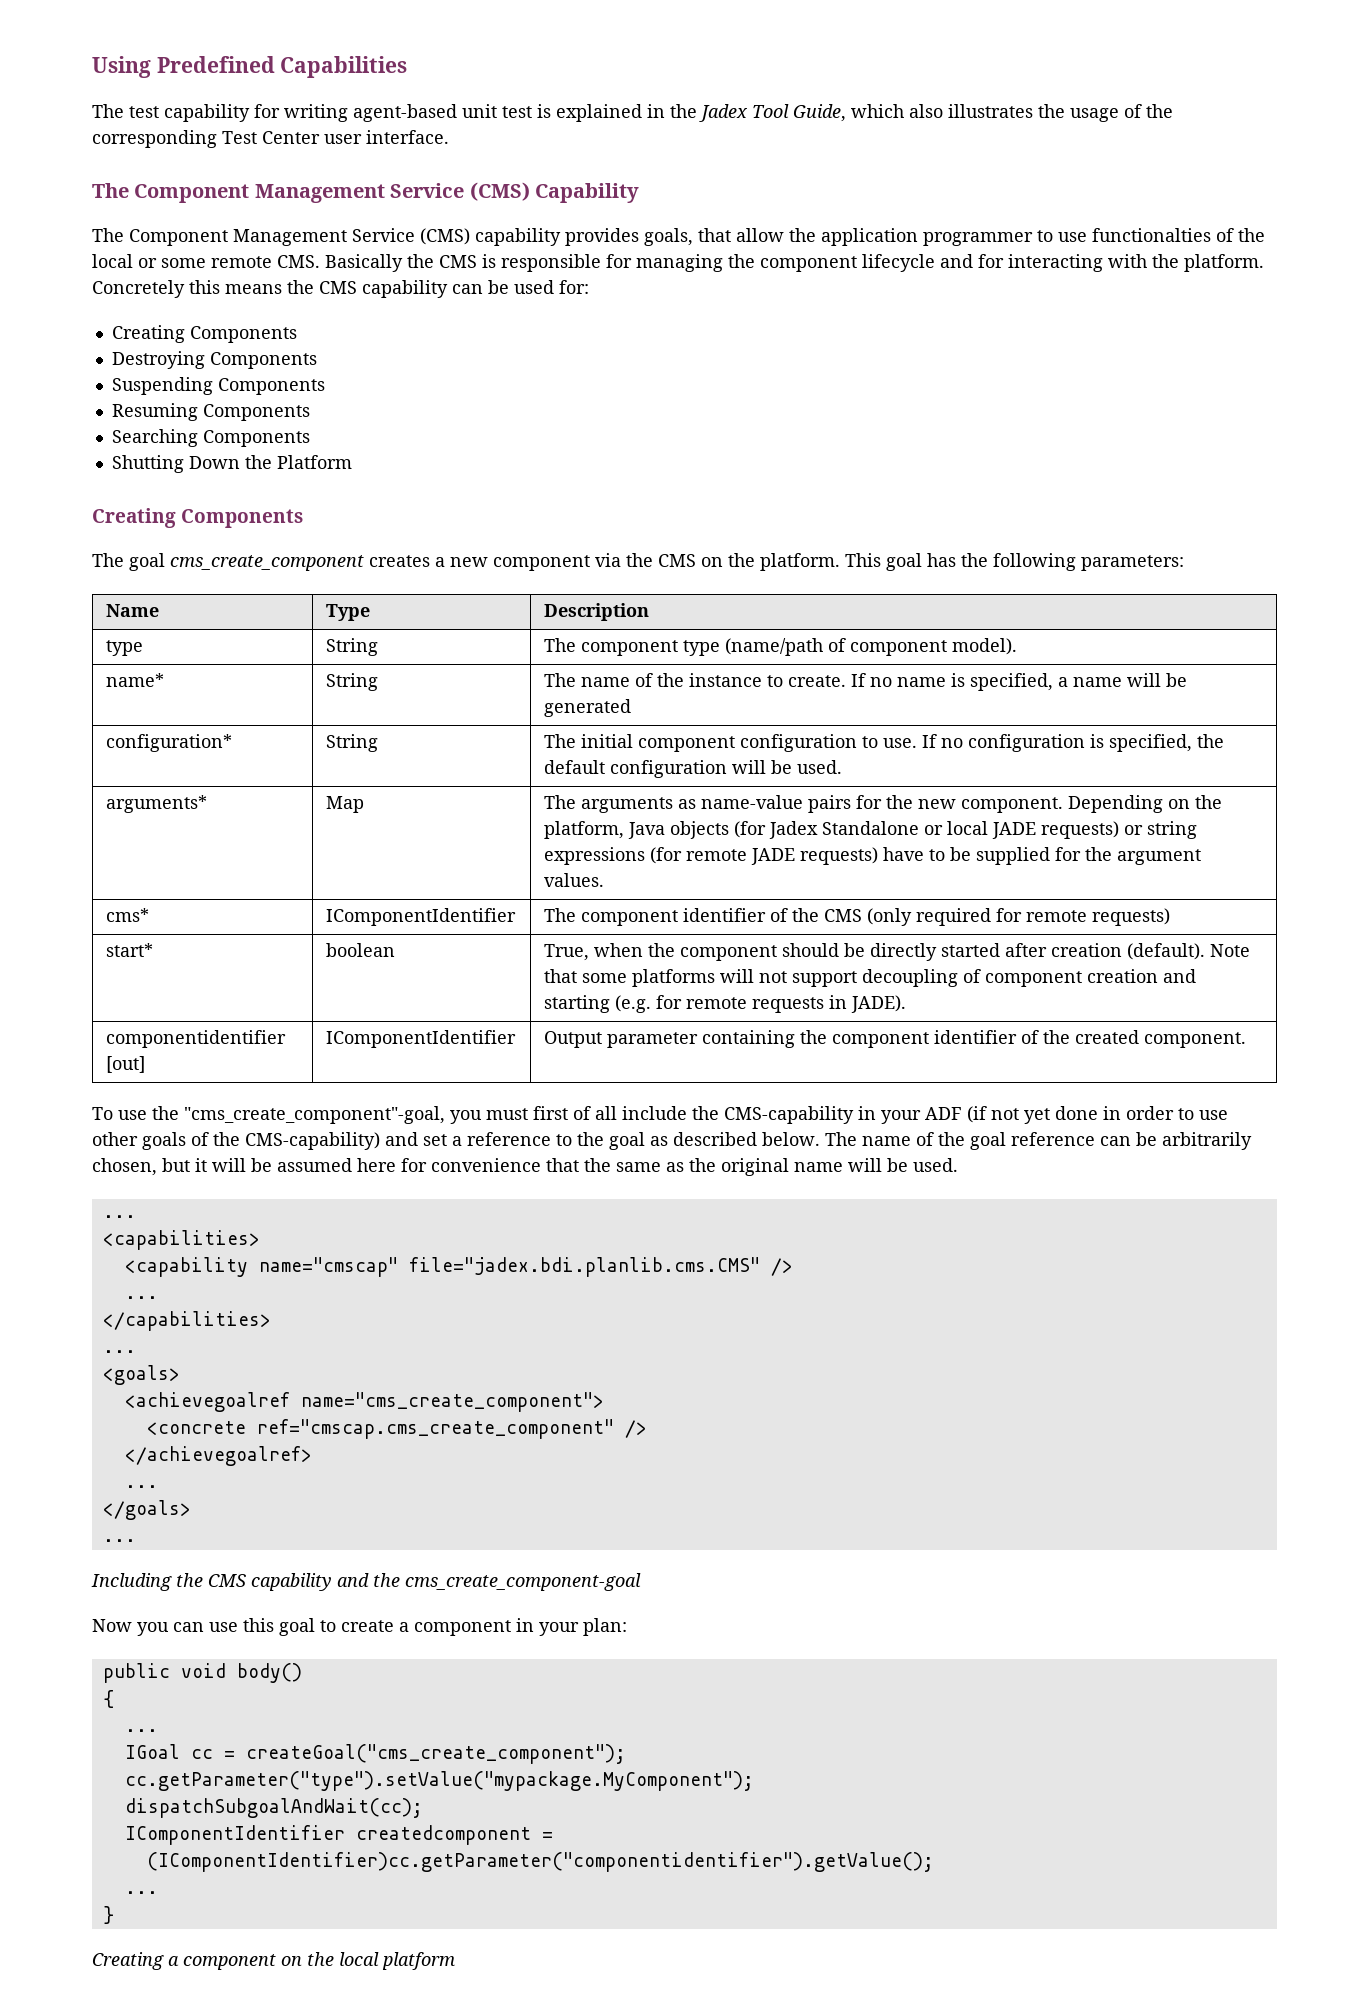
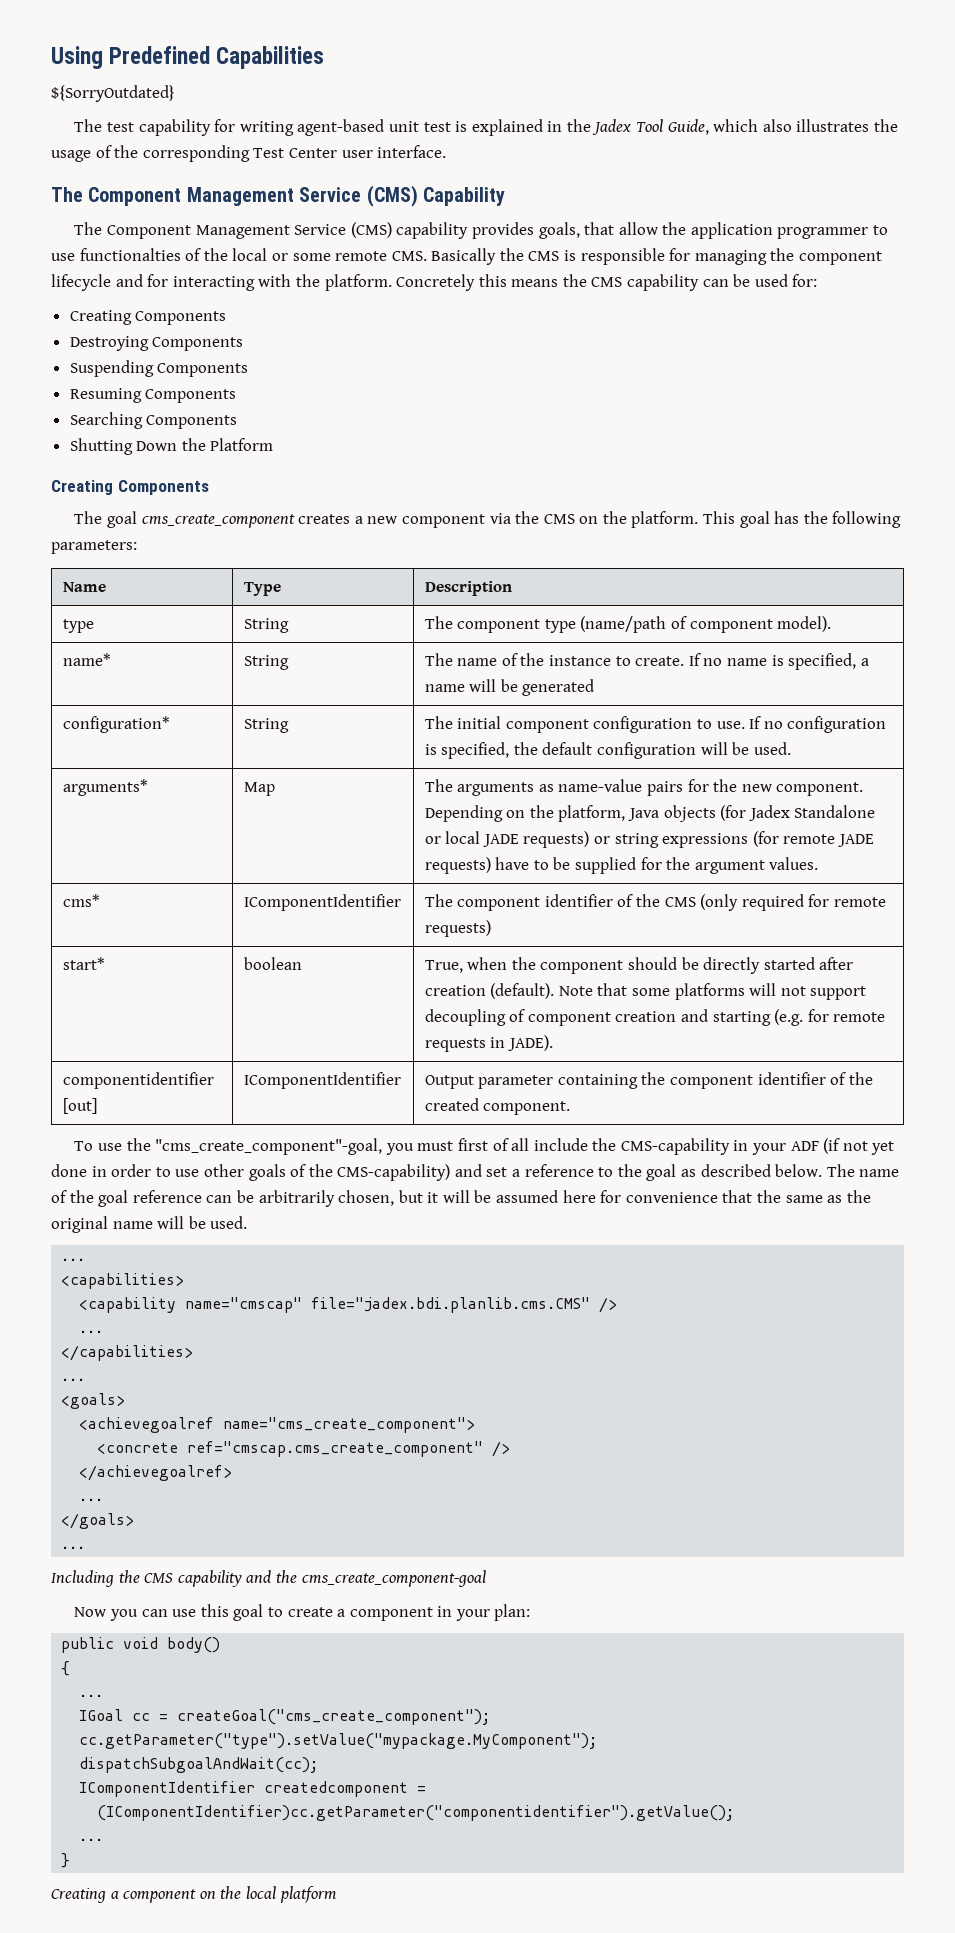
+ ${SorryOutdated}

